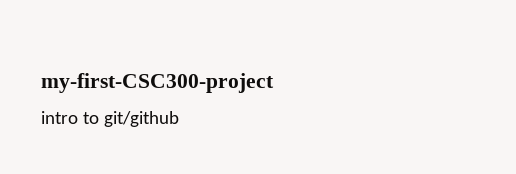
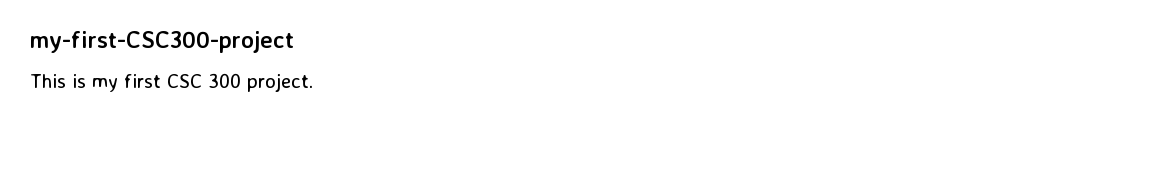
- intro to git/github
+ This is my first CSC 300 project.

